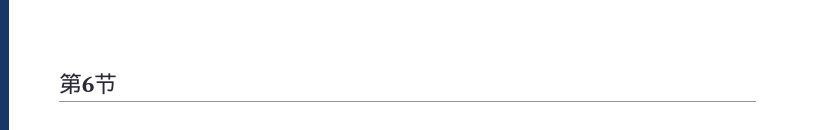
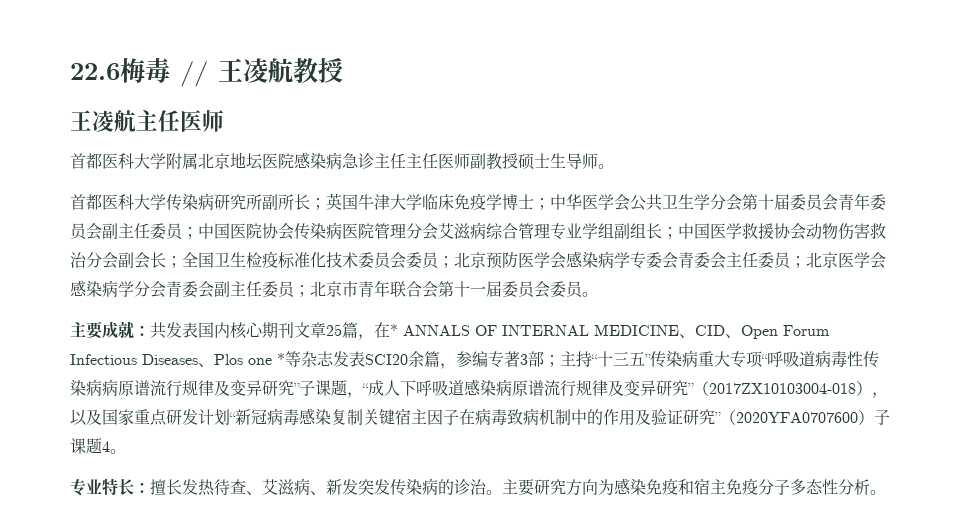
- 第6节
+ 22.6梅毒 // 王凌航教授
+ 王凌航主任医师
+ 首都医科大学附属北京地坛医院感染病急诊主任主任医师副教授硕士生导师。
+ 首都医科大学传染病研究所副所长；英国牛津大学临床免疫学博士；中华医学会公共卫生学分会第十届委员会青年委员会副主任委员；中国医院协会传染病医院管理分会艾滋病综合管理专业学组副组长；中国医学救援协会动物伤害救治分会副会长；全国卫生检疫标准化技术委员会委员；北京预防医学会感染病学专委会青委会主任委员；北京医学会感染病学分会青委会副主任委员；北京市青年联合会第十一届委员会委员。
+ 主要成就：共发表国内核心期刊文章25篇，在* ANNALS OF INTERNAL MEDICINE、CID、Open Forum Infectious Diseases、Plos one *等杂志发表SCI20余篇，参编专著3部；主持“十三五”传染病重大专项“呼吸道病毒性传染病病原谱流行规律及变异研究”子课题，“成人下呼吸道感染病原谱流行规律及变异研究”（2017ZX10103004-018），以及国家重点研发计划“新冠病毒感染复制关键宿主因子在病毒致病机制中的作用及验证研究”（2020YFA0707600）子课题4。
+ 专业特长：擅长发热待查、艾滋病、新发突发传染病的诊治。主要研究方向为感染免疫和宿主免疫分子多态性分析。

